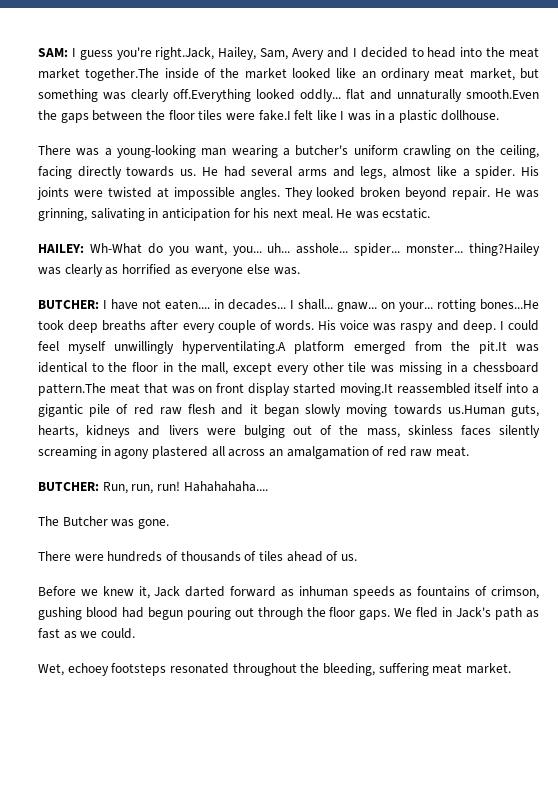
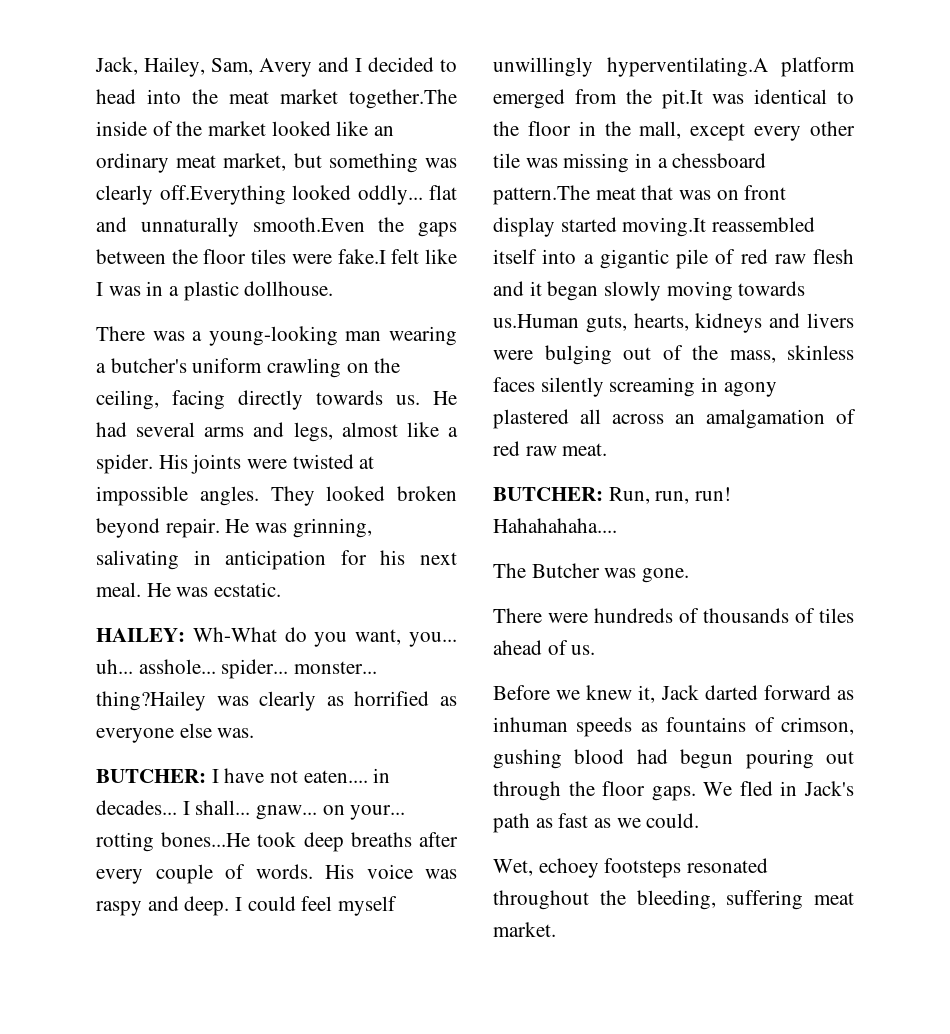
- SAM: I guess you're right.Jack, Hailey, Sam, Avery and I decided to head into the meat market together.The inside of the market looked like an ordinary meat market, but something was clearly off.Everything looked oddly... flat and unnaturally smooth.Even the gaps between the floor tiles were fake.I felt like I was in a plastic dollhouse.
+ Jack, Hailey, Sam, Avery and I decided to head into the meat market together.The inside of the market looked like an ordinary meat market, but something was clearly off.Everything looked oddly... flat and unnaturally smooth.Even the gaps between the floor tiles were fake.I felt like I was in a plastic dollhouse.

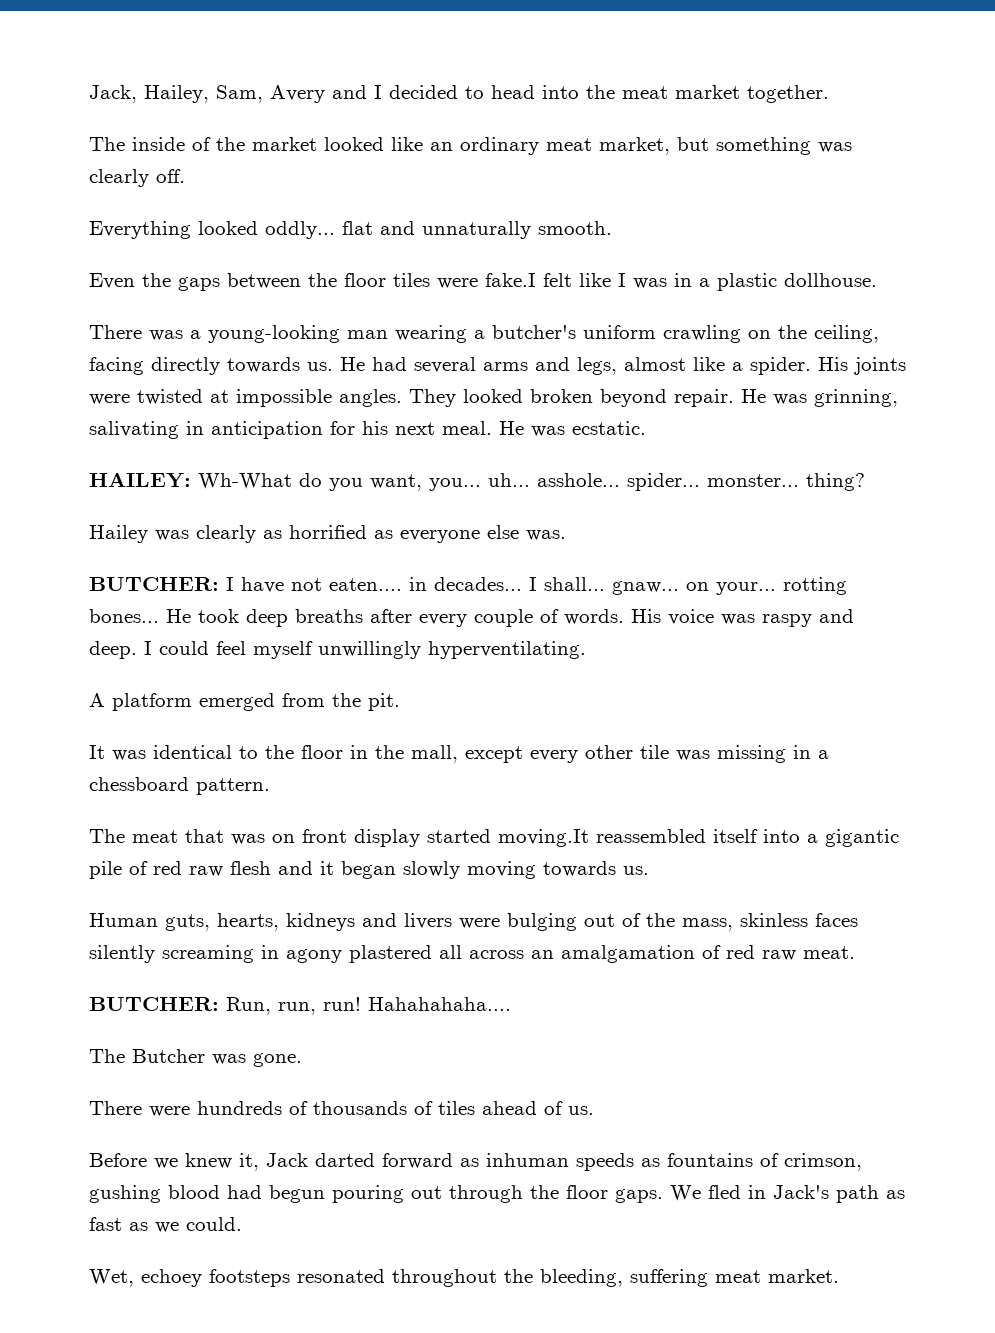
- Jack, Hailey, Sam, Avery and I decided to head into the meat market together.The inside of the market looked like an ordinary meat market, but something was clearly off.Everything looked oddly... flat and unnaturally smooth.Even the gaps between the floor tiles were fake.I felt like I was in a plastic dollhouse.
+ Jack, Hailey, Sam, Avery and I decided to head into the meat market together.
+ The inside of the market looked like an ordinary meat market, but something was clearly off.
+ Everything looked oddly... flat and unnaturally smooth.
+ Even the gaps between the floor tiles were fake.I felt like I was in a plastic dollhouse.
- HAILEY: Wh-What do you want, you... uh... asshole... spider... monster... thing?Hailey was clearly as horrified as everyone else was.
+ HAILEY: Wh-What do you want, you... uh... asshole... spider... monster... thing?
+ Hailey was clearly as horrified as everyone else was.
- I shall... gnaw... on your... rotting bones...He took deep breaths after every couple of words.
+ I shall... gnaw... on your... rotting bones... He took deep breaths after every couple of words.
- I could feel myself unwillingly hyperventilating.A platform emerged from the pit.It was identical to the floor in the mall, except every other tile was missing in a chessboard pattern.The meat that was on front display started moving.It reassembled itself into a gigantic pile of red raw flesh and it began slowly moving towards us.Human guts, hearts, kidneys and livers were bulging out of the mass, skinless faces silently screaming in agony plastered all across an amalgamation of red raw meat.
+ I could feel myself unwillingly hyperventilating.
+ A platform emerged from the pit.
+ It was identical to the floor in the mall, except every other tile was missing in a chessboard pattern.
+ The meat that was on front display started moving.It reassembled itself into a gigantic pile of red raw flesh and it began slowly moving towards us.
+ Human guts, hearts, kidneys and livers were bulging out of the mass, skinless faces silently screaming in agony plastered all across an amalgamation of red raw meat.

